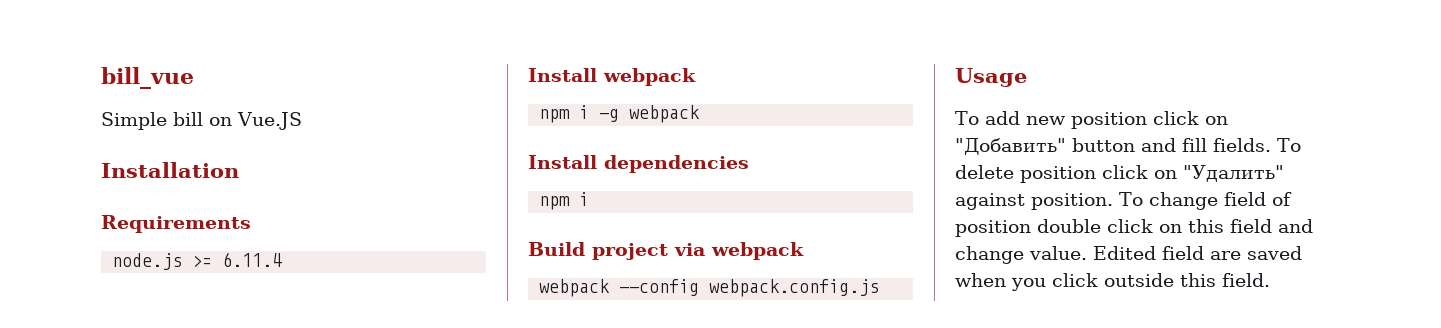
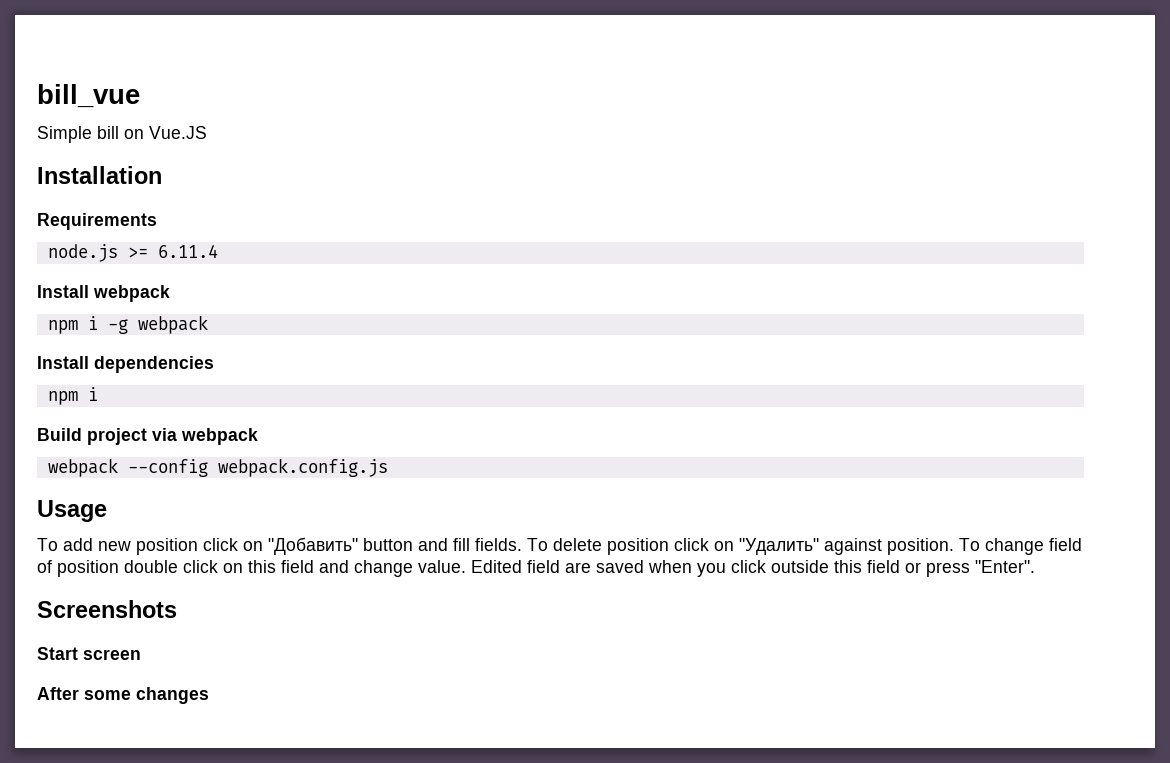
- Edited field are saved when you click outside this field.
+ Edited field are saved when you click outside this field or press "Enter".
+ Screenshots
+ Start screen
+ After some changes

